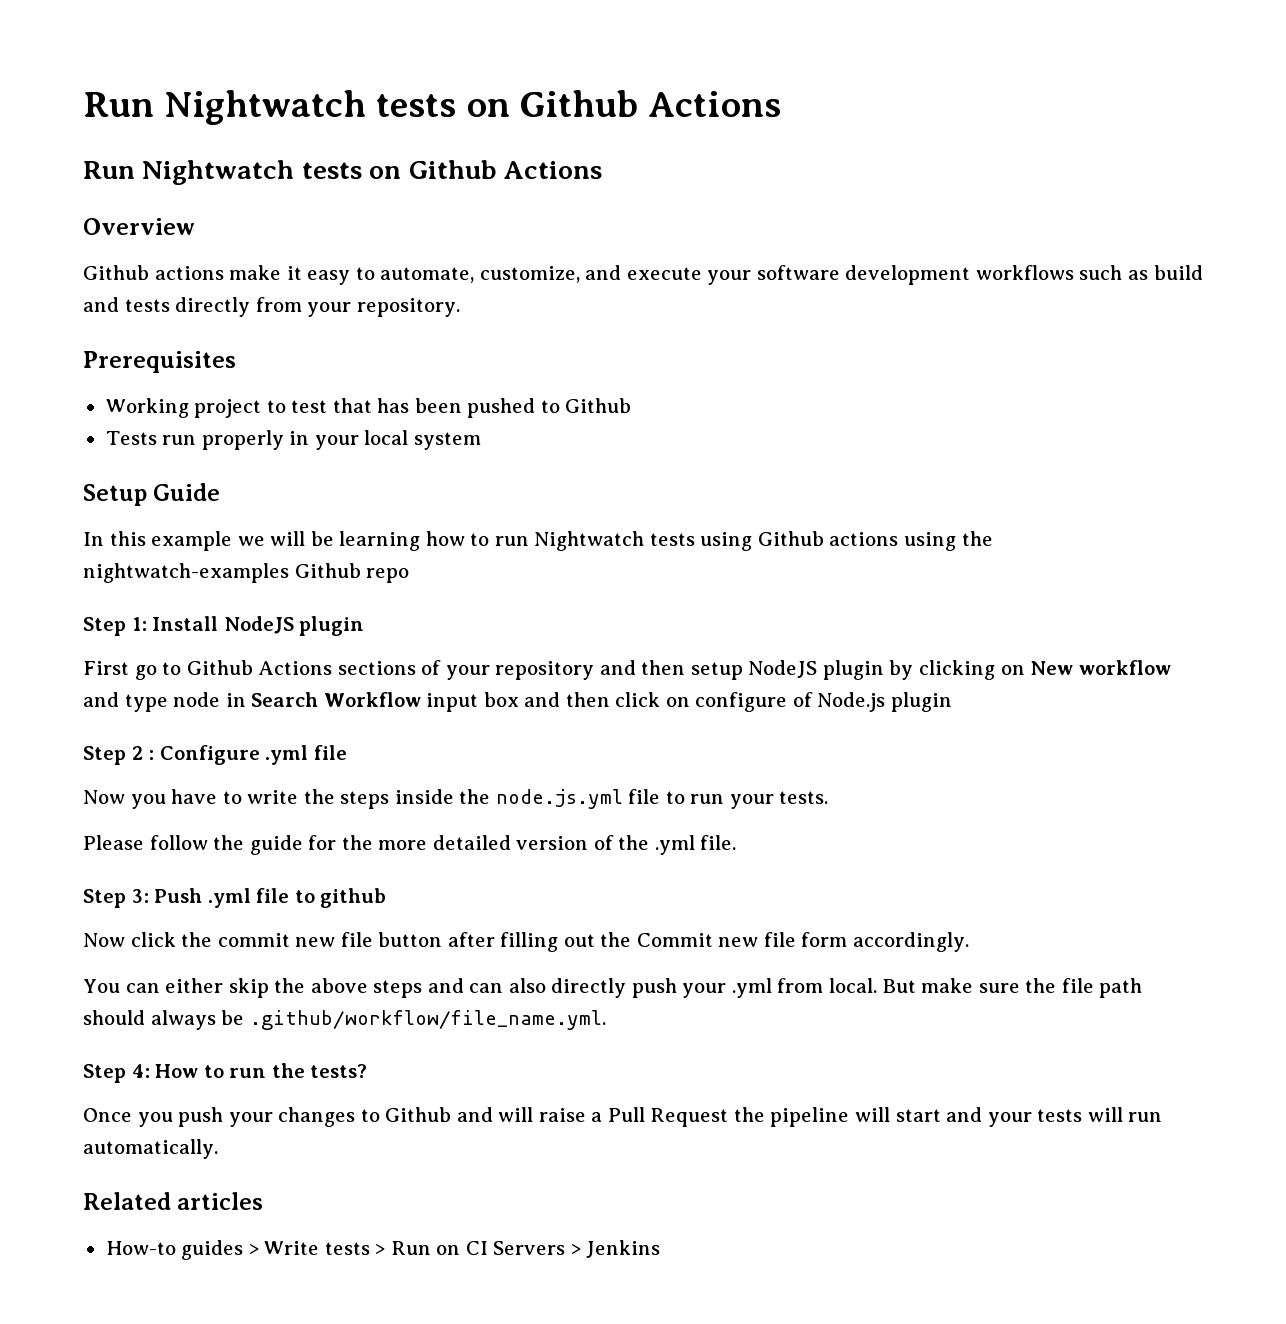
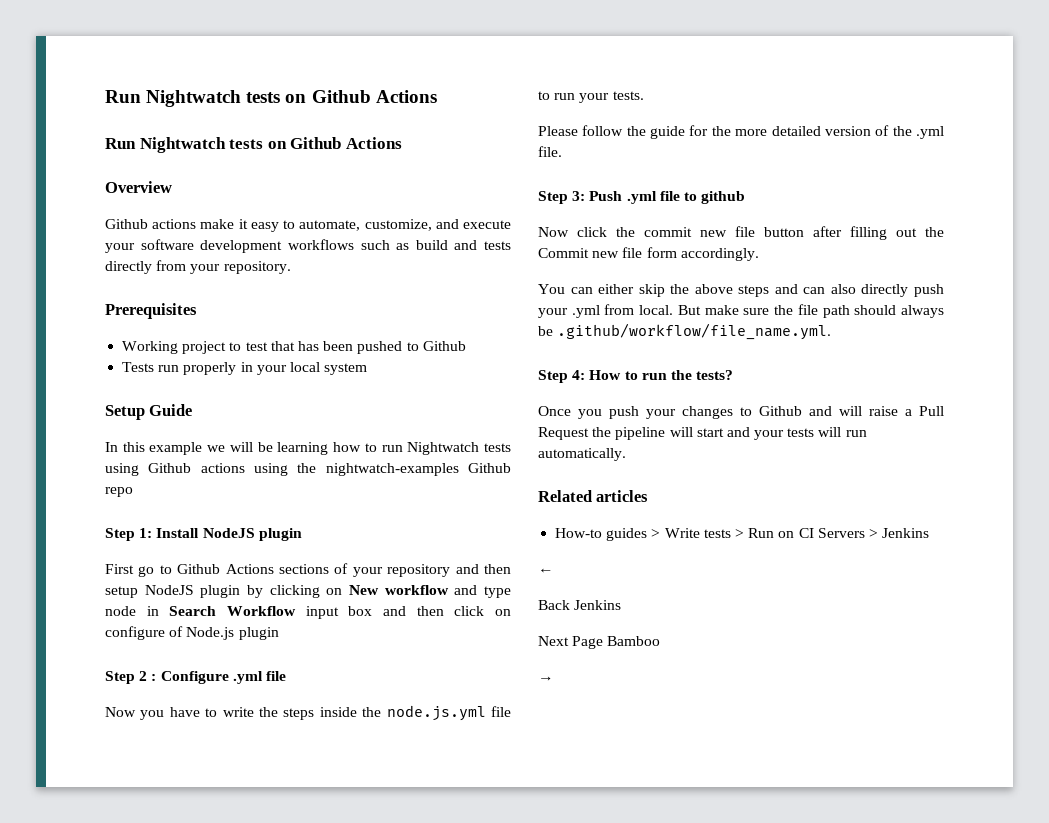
+ ←
+ Back Jenkins
+ Next Page Bamboo
+ →

